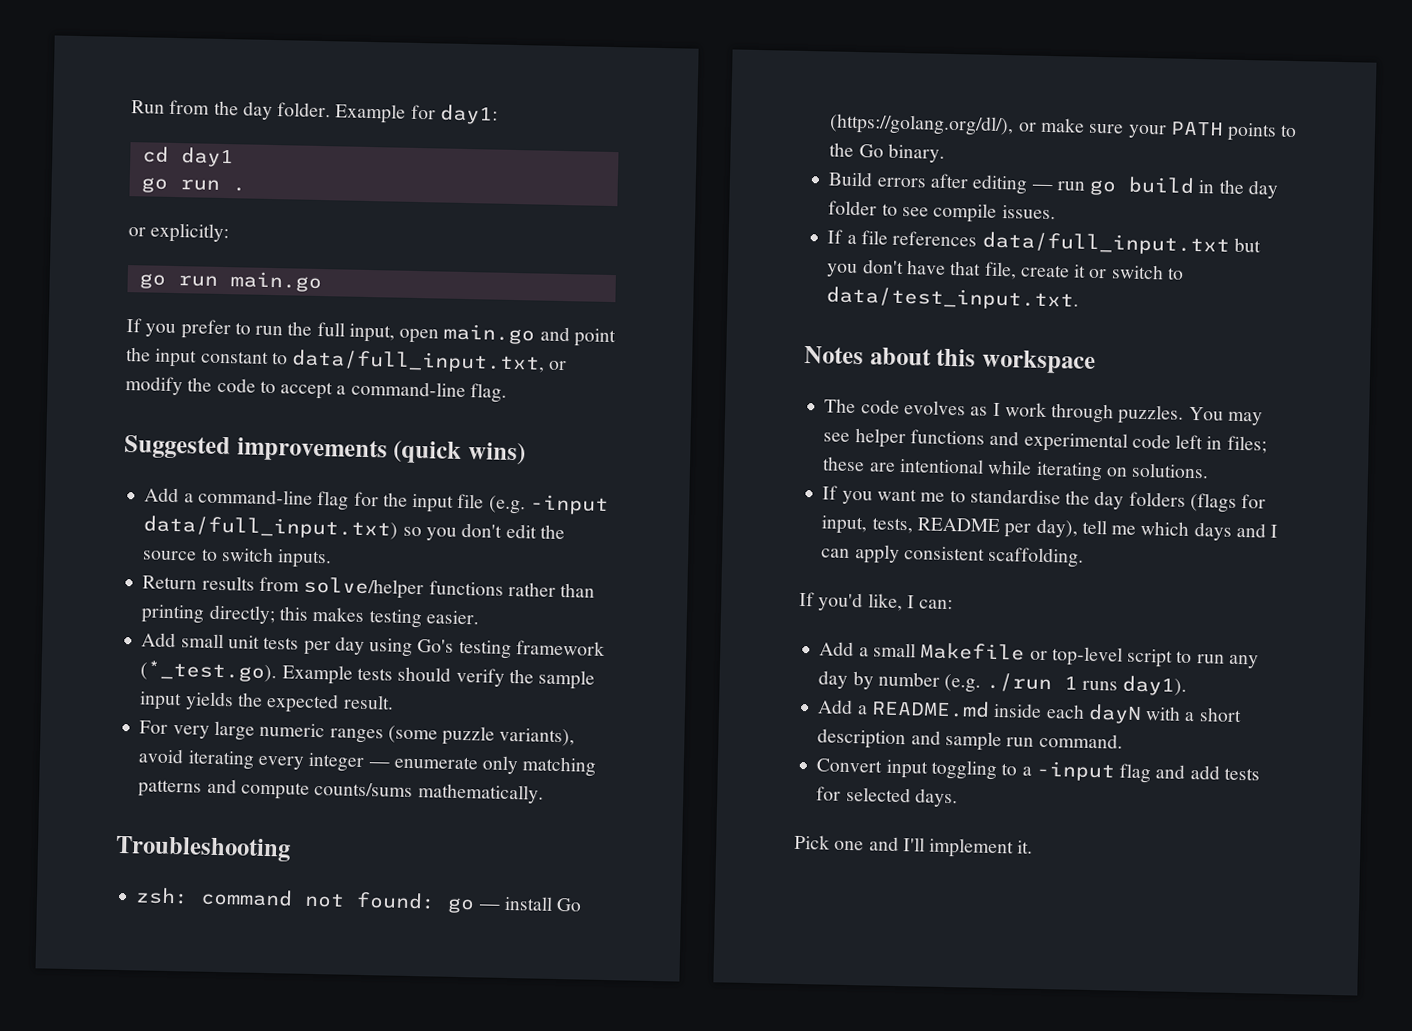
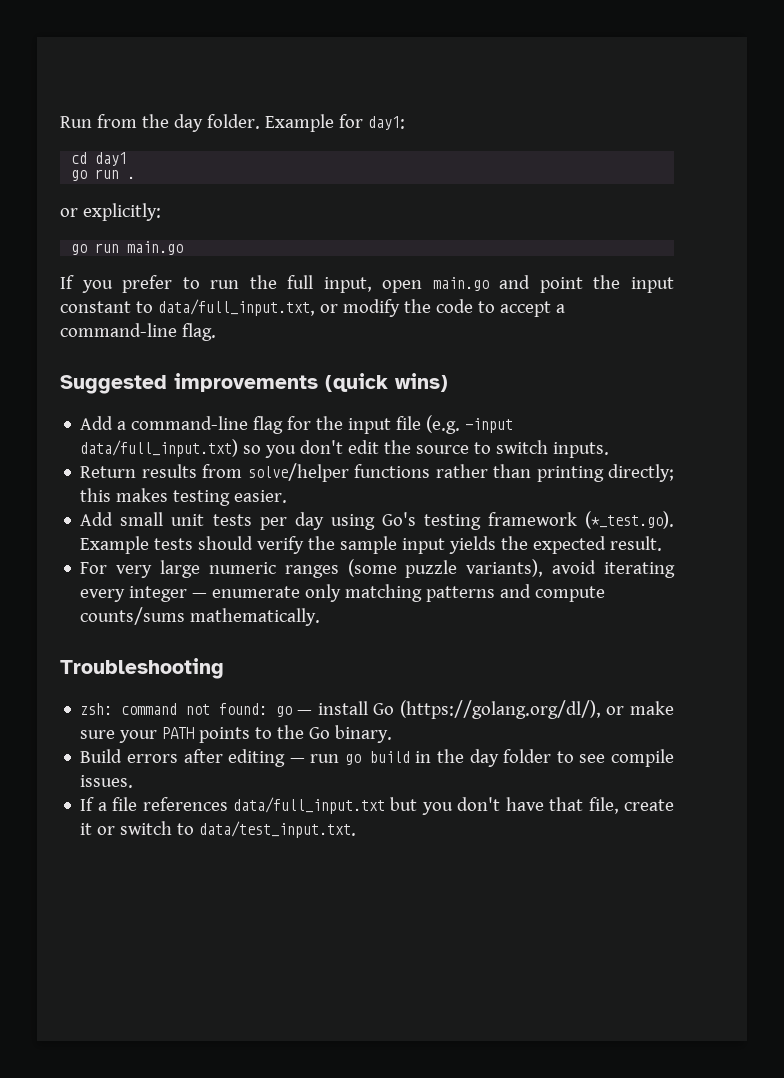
- Notes about this workspace
- The code evolves as I work through puzzles. You may see helper functions and experimental code left in files; these are intentional while iterating on solutions.
- If you want me to standardise the day folders (flags for input, tests, README per day), tell me which days and I can apply consistent scaffolding.
- If you'd like, I can:
- Add a small Makefile or top-level script to run any day by number (e.g. ./run 1 runs day1).
- Add a README.md inside each dayN with a short description and sample run command.
- Convert input toggling to a -input flag and add tests for selected days.
- Pick one and I'll implement it.

